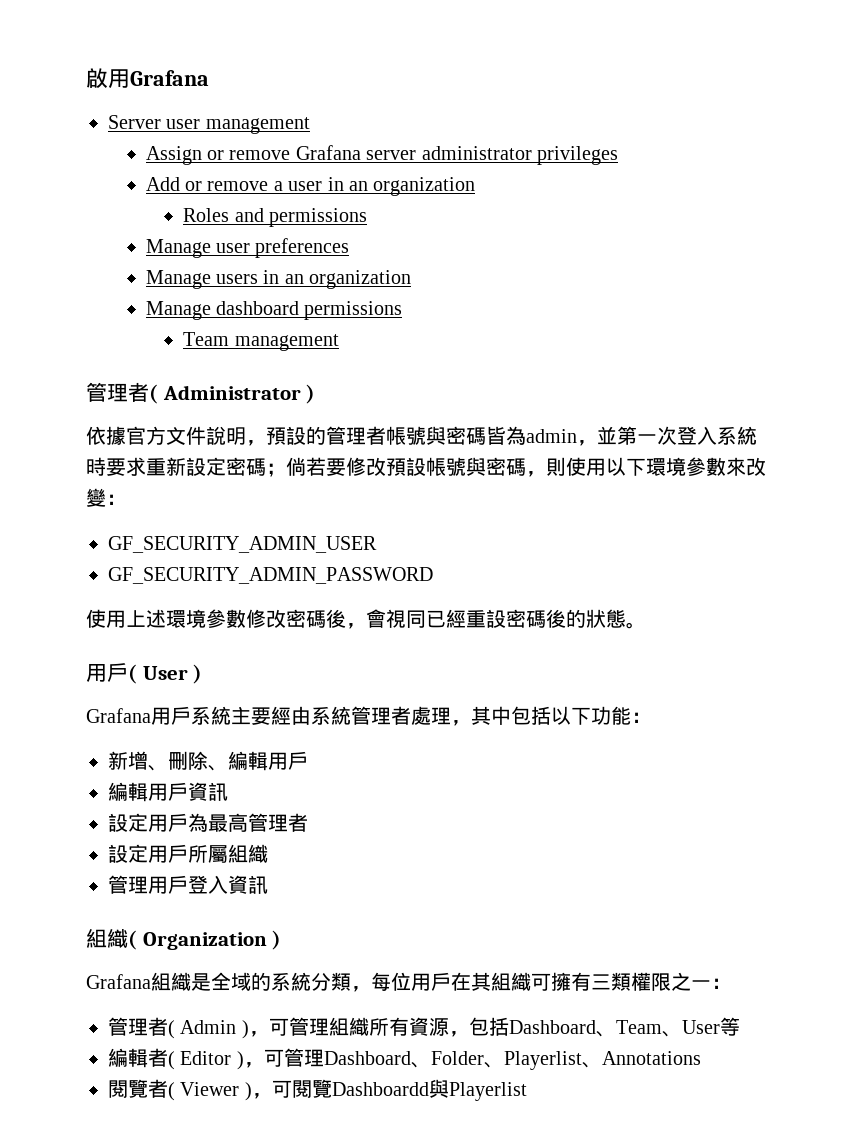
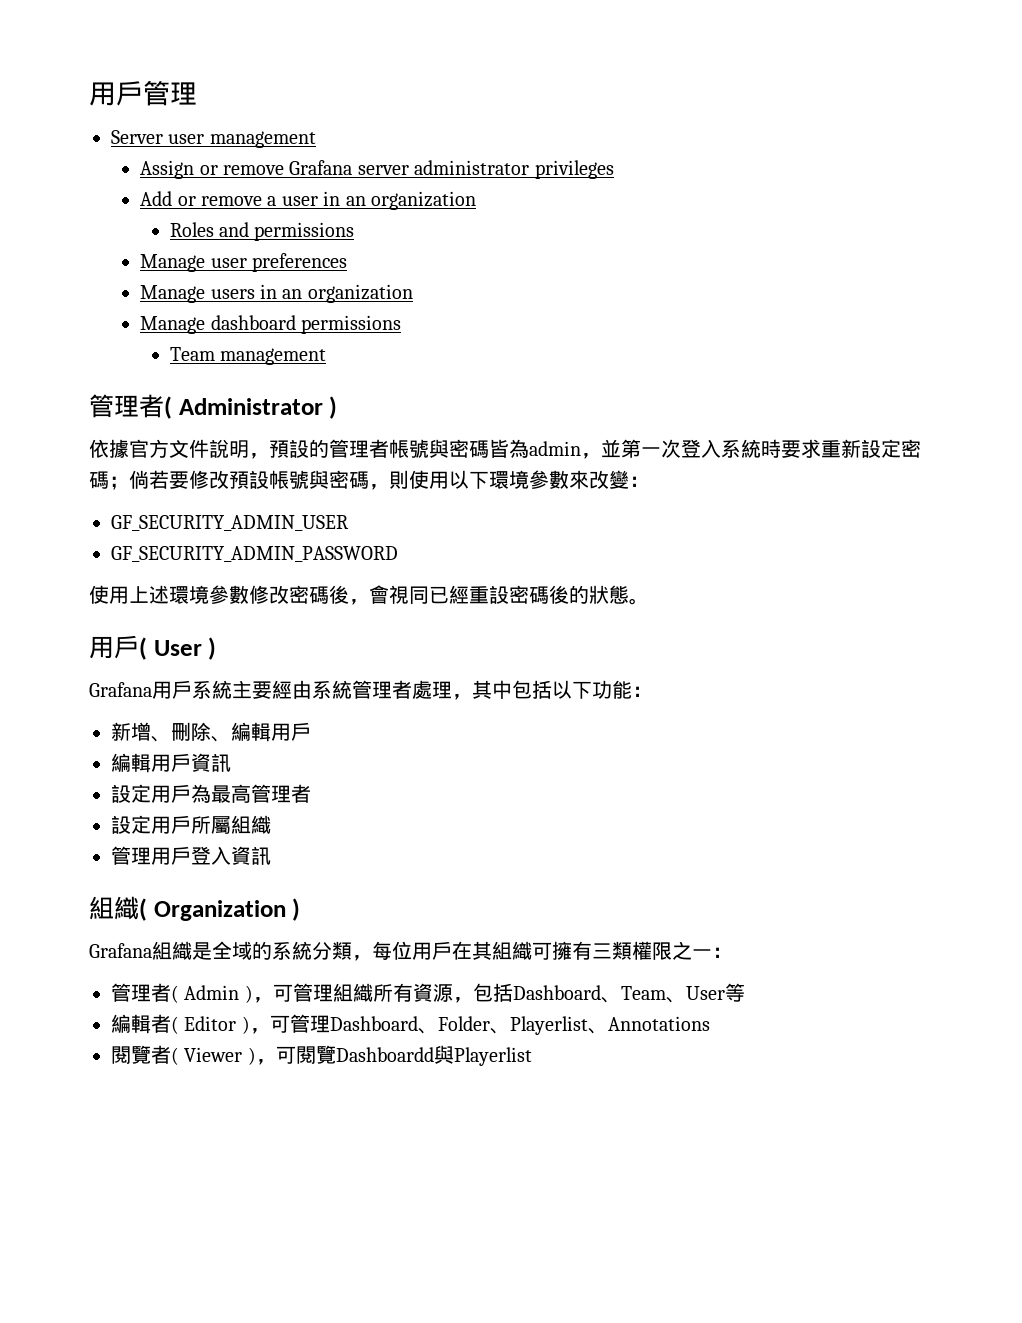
- 啟用Grafana
+ 用戶管理

